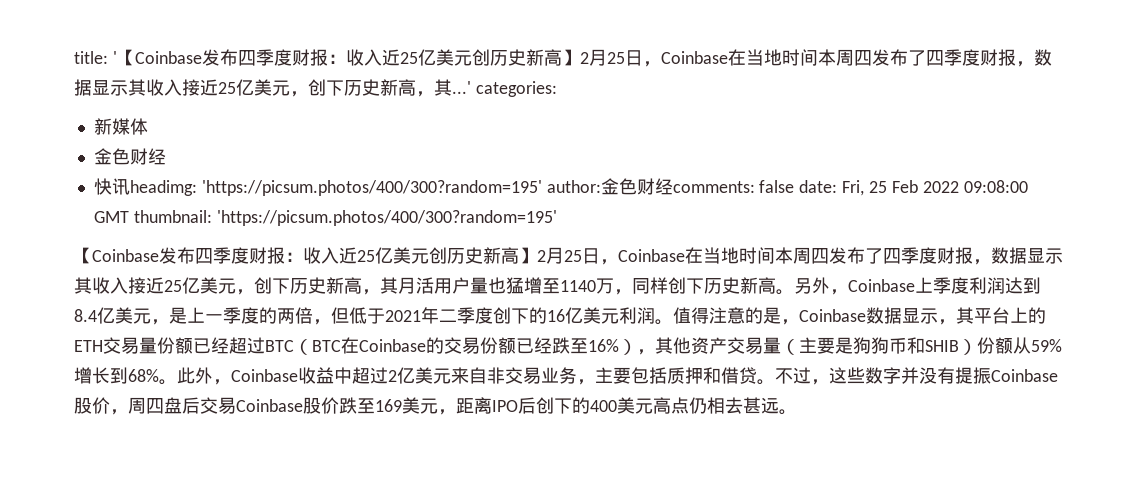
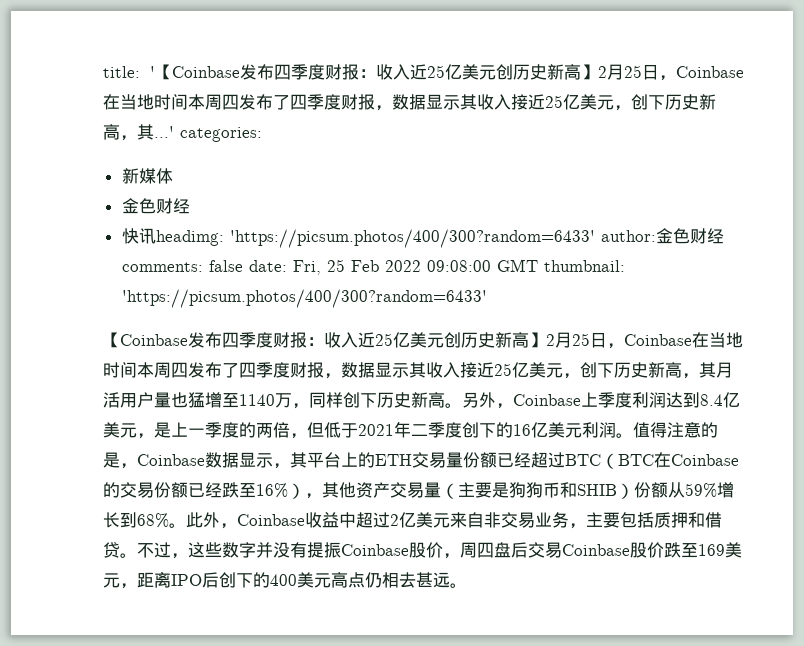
- 快讯headimg: 'https://picsum.photos/400/300?random=195' author:金色财经comments: false date: Fri, 25 Feb 2022 09:08:00 GMT thumbnail: 'https://picsum.photos/400/300?random=195'
+ 快讯headimg: 'https://picsum.photos/400/300?random=6433' author:金色财经comments: false date: Fri, 25 Feb 2022 09:08:00 GMT thumbnail: 'https://picsum.photos/400/300?random=6433'

